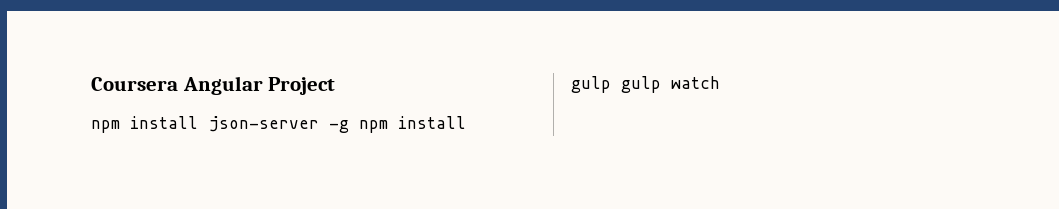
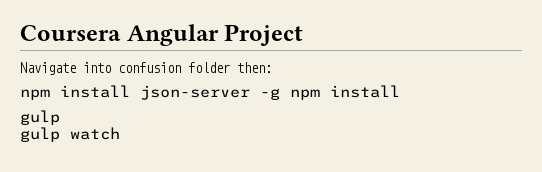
+ Navigate into confusion folder then:
  npm install json-server -g npm install
- gulp gulp watch
+ gulp
+ gulp watch

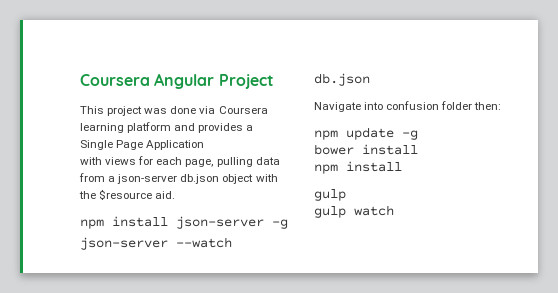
+ This project was done via Coursera learning platform and provides a Single Page Application
+ with views for each page, pulling data from a json-server db.json object with the $resource aid.
+ npm install json-server -g
+ json-server --watch db.json
- npm install json-server -g npm install
+ npm update -g
+ bower install
+ npm install

